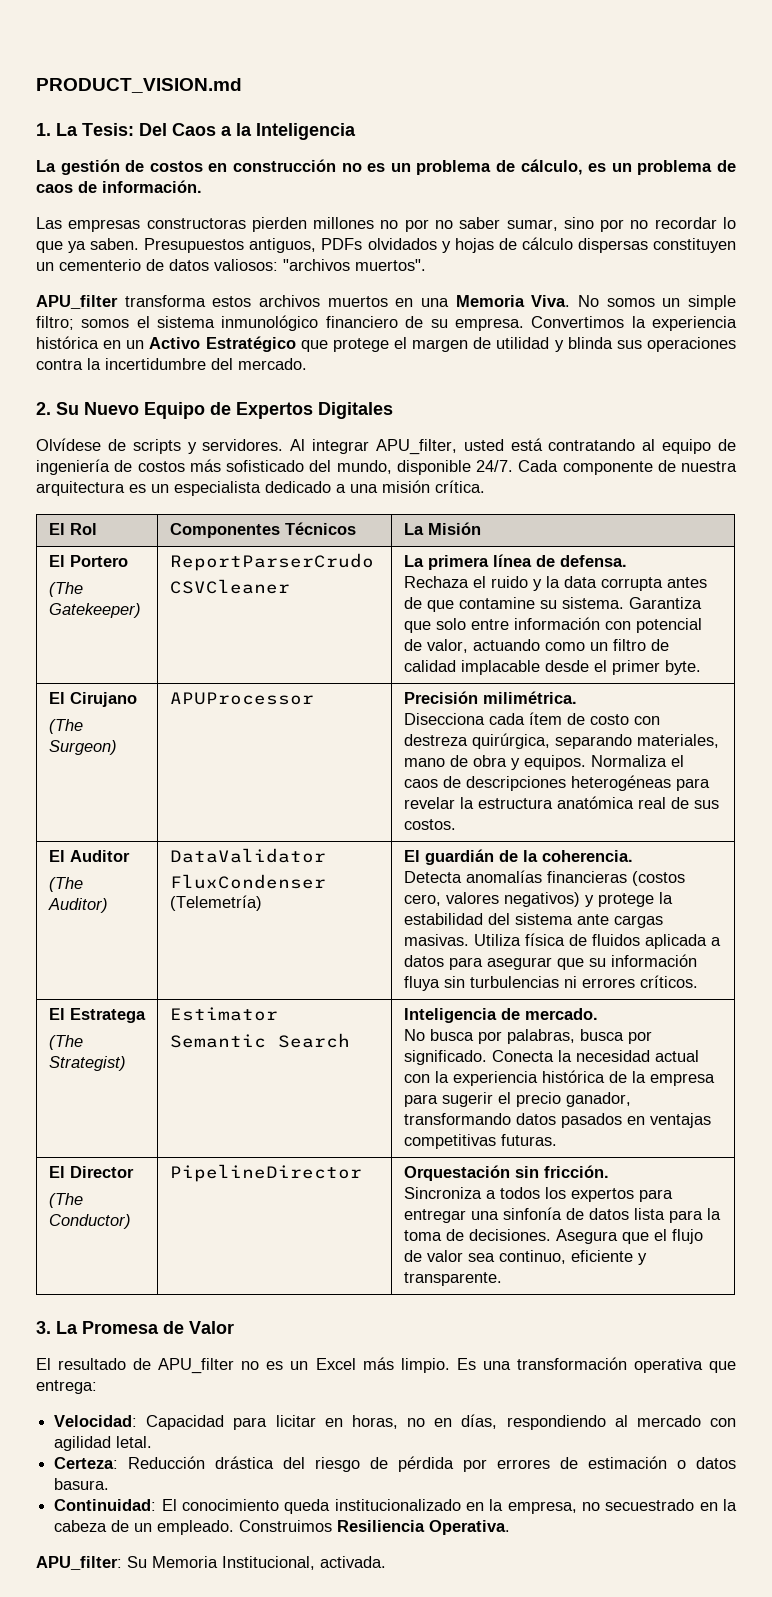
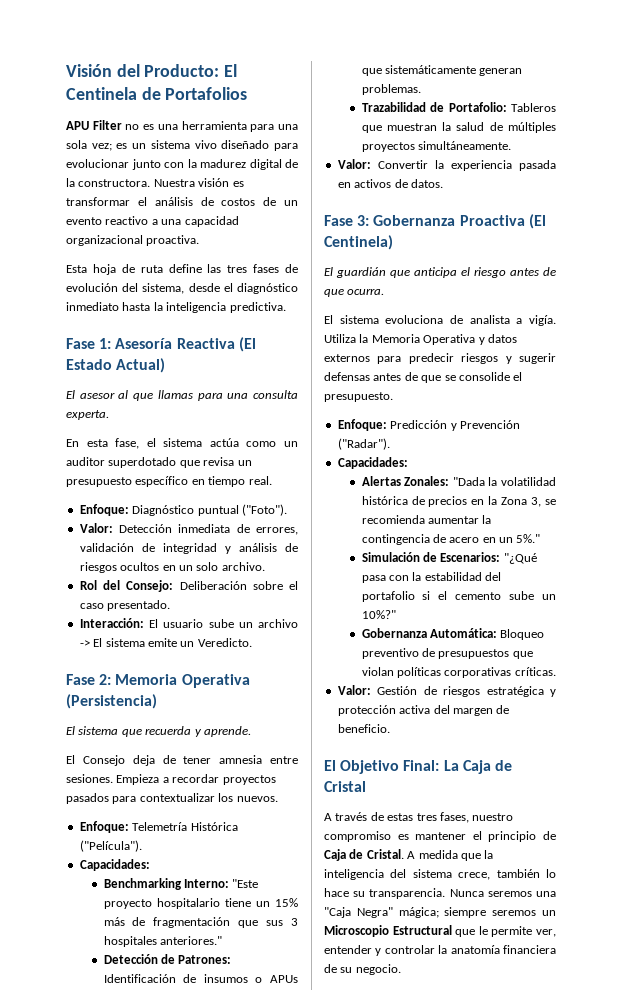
- PRODUCT_VISION.md
- 1. La Tesis: Del Caos a la Inteligencia
- La gestión de costos en construcción no es un problema de cálculo, es un problema de caos de información.
- Las empresas constructoras pierden millones no por no saber sumar, sino por no recordar lo que ya saben. Presupuestos antiguos, PDFs olvidados y hojas de cálculo dispersas constituyen un cementerio de datos valiosos: "archivos muertos".
- APU_filter transforma estos archivos muertos en una Memoria Viva. No somos un simple filtro; somos el sistema inmunológico financiero de su empresa. Convertimos la experiencia histórica en un Activo Estratégico que protege el margen de utilidad y blinda sus operaciones contra la incertidumbre del mercado.
- 2. Su Nuevo Equipo de Expertos Digitales
- Olvídese de scripts y servidores. Al integrar APU_filter, usted está contratando al equipo de ingeniería de costos más sofisticado del mundo, disponible 24/7. Cada componente de nuestra arquitectura es un especialista dedicado a una misión crítica.
- El Rol | Componentes Técnicos | La Misión
- El Portero
- (The Gatekeeper) | ReportParserCrudo
- CSVCleaner | La primera línea de defensa.
- Rechaza el ruido y la data corrupta antes de que contamine su sistema. Garantiza que solo entre información con potencial de valor, actuando como un filtro de calidad implacable desde el primer byte.
- El Cirujano
- (The Surgeon) | APUProcessor | Precisión milimétrica.
- Disecciona cada ítem de costo con destreza quirúrgica, separando materiales, mano de obra y equipos. Normaliza el caos de descripciones heterogéneas para revelar la estructura anatómica real de sus costos.
- El Auditor
- (The Auditor) | DataValidator
- FluxCondenser (Telemetría) | El guardián de la coherencia.
- Detecta anomalías financieras (costos cero, valores negativos) y protege la estabilidad del sistema ante cargas masivas. Utiliza física de fluidos aplicada a datos para asegurar que su información fluya sin turbulencias ni errores críticos.
- El Estratega
- (The Strategist) | Estimator
- Semantic Search | Inteligencia de mercado.
- No busca por palabras, busca por significado. Conecta la necesidad actual con la experiencia histórica de la empresa para sugerir el precio ganador, transformando datos pasados en ventajas competitivas futuras.
- El Director
- (The Conductor) | PipelineDirector | Orquestación sin fricción.
- Sincroniza a todos los expertos para entregar una sinfonía de datos lista para la toma de decisiones. Asegura que el flujo de valor sea continuo, eficiente y transparente.
- 3. La Promesa de Valor
- El resultado de APU_filter no es un Excel más limpio. Es una transformación operativa que entrega:
- Velocidad: Capacidad para licitar en horas, no en días, respondiendo al mercado con agilidad letal.
- Certeza: Reducción drástica del riesgo de pérdida por errores de estimación o datos basura.
- Continuidad: El conocimiento queda institucionalizado en la empresa, no secuestrado en la cabeza de un empleado. Construimos Resiliencia Operativa.
- APU_filter: Su Memoria Institucional, activada.
+ Visión del Producto: El Centinela de Portafolios
+ APU Filter no es una herramienta para una sola vez; es un sistema vivo diseñado para evolucionar junto con la madurez digital de la constructora. Nuestra visión es transformar el análisis de costos de un evento reactivo a una capacidad organizacional proactiva.
+ Esta hoja de ruta define las tres fases de evolución del sistema, desde el diagnóstico inmediato hasta la inteligencia predictiva.
+ Fase 1: Asesoría Reactiva (El Estado Actual)
+ El asesor al que llamas para una consulta experta.
+ En esta fase, el sistema actúa como un auditor superdotado que revisa un presupuesto específico en tiempo real.
+ Enfoque: Diagnóstico puntual ("Foto").
+ Valor: Detección inmediata de errores, validación de integridad y análisis de riesgos ocultos en un solo archivo.
+ Rol del Consejo: Deliberación sobre el caso presentado.
+ Interacción: El usuario sube un archivo -> El sistema emite un Veredicto.
+ Fase 2: Memoria Operativa (Persistencia)
+ El sistema que recuerda y aprende.
+ El Consejo deja de tener amnesia entre sesiones. Empieza a recordar proyectos pasados para contextualizar los nuevos.
+ Enfoque: Telemetría Histórica ("Película").
+ Capacidades:
+ Benchmarking Interno: "Este proyecto hospitalario tiene un 15% más de fragmentación que sus 3 hospitales anteriores."
+ Detección de Patrones: Identificación de insumos o APUs que sistemáticamente generan problemas.
+ Trazabilidad de Portafolio: Tableros que muestran la salud de múltiples proyectos simultáneamente.
+ Valor: Convertir la experiencia pasada en activos de datos.
+ Fase 3: Gobernanza Proactiva (El Centinela)
+ El guardián que anticipa el riesgo antes de que ocurra.
+ El sistema evoluciona de analista a vigía. Utiliza la Memoria Operativa y datos externos para predecir riesgos y sugerir defensas antes de que se consolide el presupuesto.
+ Enfoque: Predicción y Prevención ("Radar").
+ Capacidades:
+ Alertas Zonales: "Dada la volatilidad histórica de precios en la Zona 3, se recomienda aumentar la contingencia de acero en un 5%."
+ Simulación de Escenarios: "¿Qué pasa con la estabilidad del portafolio si el cemento sube un 10%?"
+ Gobernanza Automática: Bloqueo preventivo de presupuestos que violan políticas corporativas críticas.
+ Valor: Gestión de riesgos estratégica y protección activa del margen de beneficio.
+ El Objetivo Final: La Caja de Cristal
+ A través de estas tres fases, nuestro compromiso es mantener el principio de Caja de Cristal. A medida que la inteligencia del sistema crece, también lo hace su transparencia. Nunca seremos una "Caja Negra" mágica; siempre seremos un Microscopio Estructural que le permite ver, entender y controlar la anatomía financiera de su negocio.

